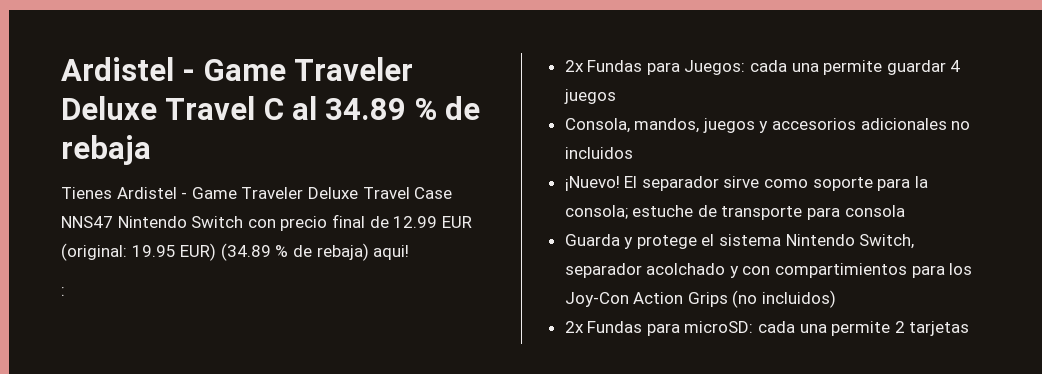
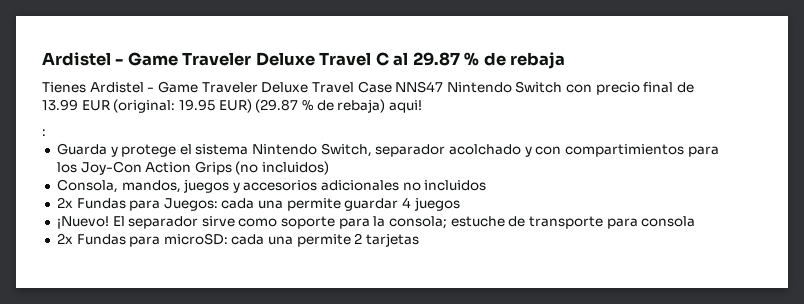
- Ardistel - Game Traveler Deluxe Travel C al 34.89 % de rebaja
+ Ardistel - Game Traveler Deluxe Travel C al 29.87 % de rebaja
- Tienes Ardistel - Game Traveler Deluxe Travel Case NNS47 Nintendo Switch con precio final de 12.99 EUR (original: 19.95 EUR) (34.89 % de rebaja) aqui!
+ Tienes Ardistel - Game Traveler Deluxe Travel Case NNS47 Nintendo Switch con precio final de 13.99 EUR (original: 19.95 EUR) (29.87 % de rebaja) aqui!
- 2x Fundas para Juegos: cada una permite guardar 4 juegos
- Consola, mandos, juegos y accesorios adicionales no incluidos
- ¡Nuevo! El separador sirve como soporte para la consola; estuche de transporte para consola
+ Consola, mandos, juegos y accesorios adicionales no incluidos
+ 2x Fundas para Juegos: cada una permite guardar 4 juegos
+ ¡Nuevo! El separador sirve como soporte para la consola; estuche de transporte para consola

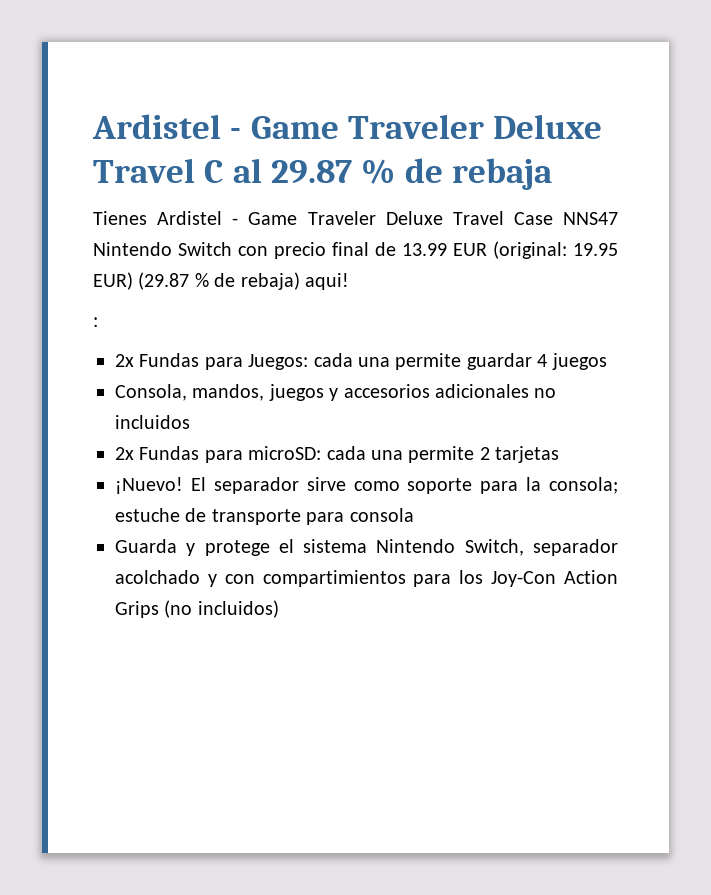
+ 2x Fundas para Juegos: cada una permite guardar 4 juegos
+ Consola, mandos, juegos y accesorios adicionales no incluidos
+ 2x Fundas para microSD: cada una permite 2 tarjetas
+ ¡Nuevo! El separador sirve como soporte para la consola; estuche de transporte para consola
- Consola, mandos, juegos y accesorios adicionales no incluidos
- 2x Fundas para Juegos: cada una permite guardar 4 juegos
- ¡Nuevo! El separador sirve como soporte para la consola; estuche de transporte para consola
- 2x Fundas para microSD: cada una permite 2 tarjetas

